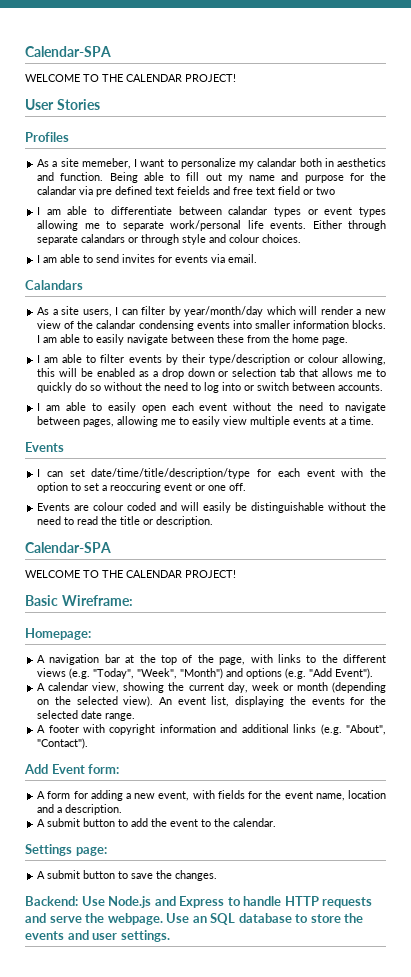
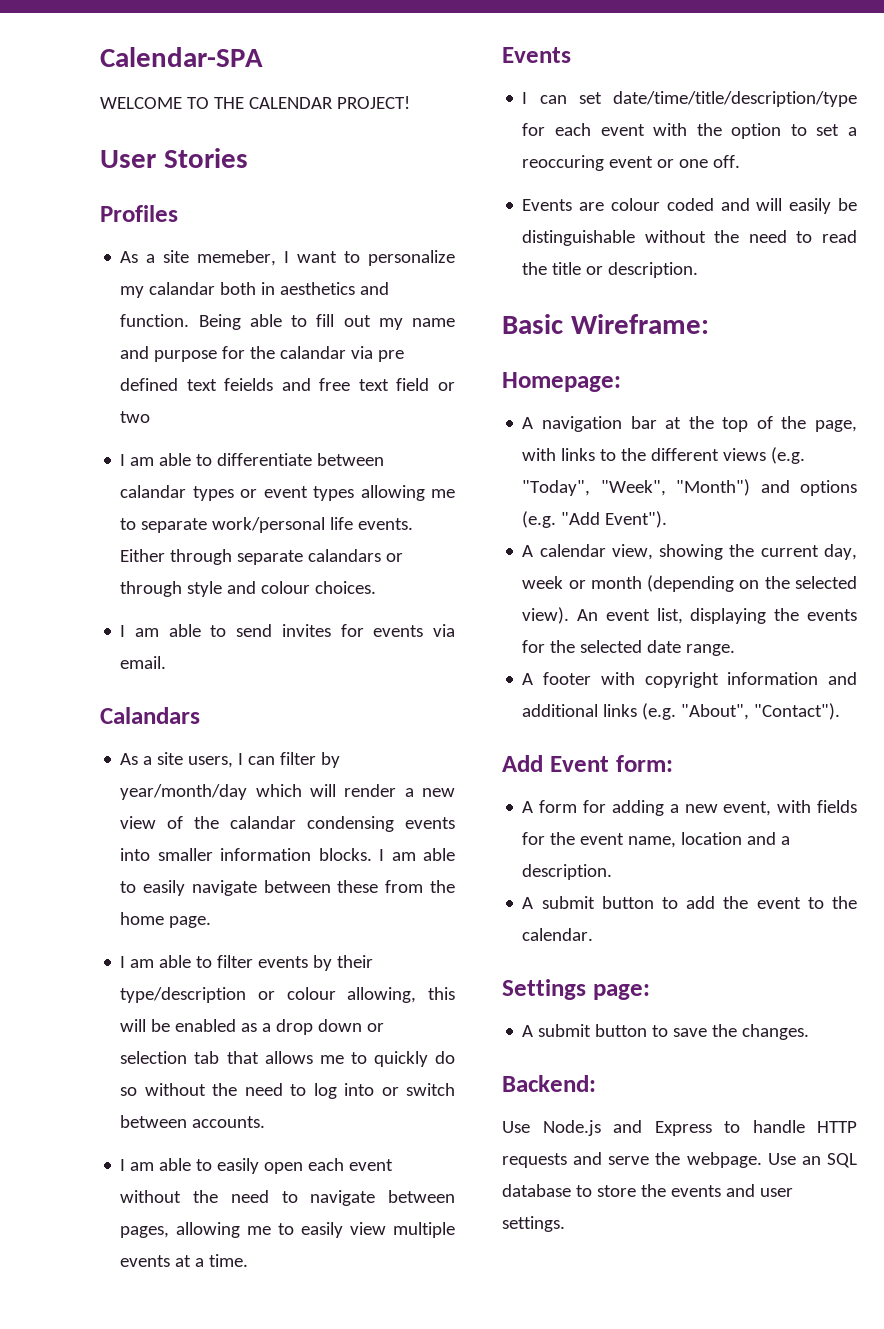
  Events are colour coded and will easily be distinguishable without the need to read the title or description.
- Calendar-SPA
- WELCOME TO THE CALENDAR PROJECT!
- Backend: Use Node.js and Express to handle HTTP requests and serve the webpage.
+ Backend:
+ Use Node.js and Express to handle HTTP requests and serve the webpage.

